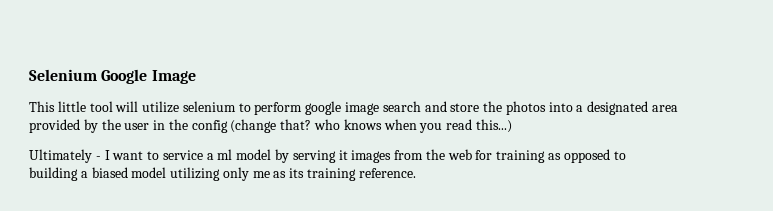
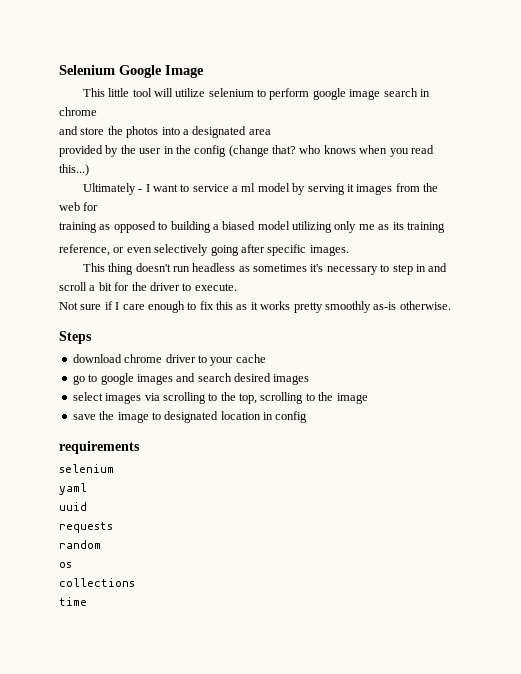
- This little tool will utilize selenium to perform google image search and store the photos into a designated area
+ This little tool will utilize selenium to perform google image search in chrome
+ and store the photos into a designated area
- Ultimately - I want to service a ml model by serving it images from the web for training as opposed to
- building a biased model utilizing only me as its training reference.
+ Ultimately - I want to service a ml model by serving it images from the web for
+ training as opposed to building a biased model utilizing only me as its training
+ reference, or even selectively going after specific images.
+ This thing doesn't run headless as sometimes it's necessary to step in and scroll a bit for the driver to execute.
+ Not sure if I care enough to fix this as it works pretty smoothly as-is otherwise.
+ Steps
+ download chrome driver to your cache
+ go to google images and search desired images
+ select images via scrolling to the top, scrolling to the image
+ save the image to designated location in config
+ requirements
+ selenium
+ yaml
+ uuid
+ requests
+ random
+ os
+ collections
+ time

